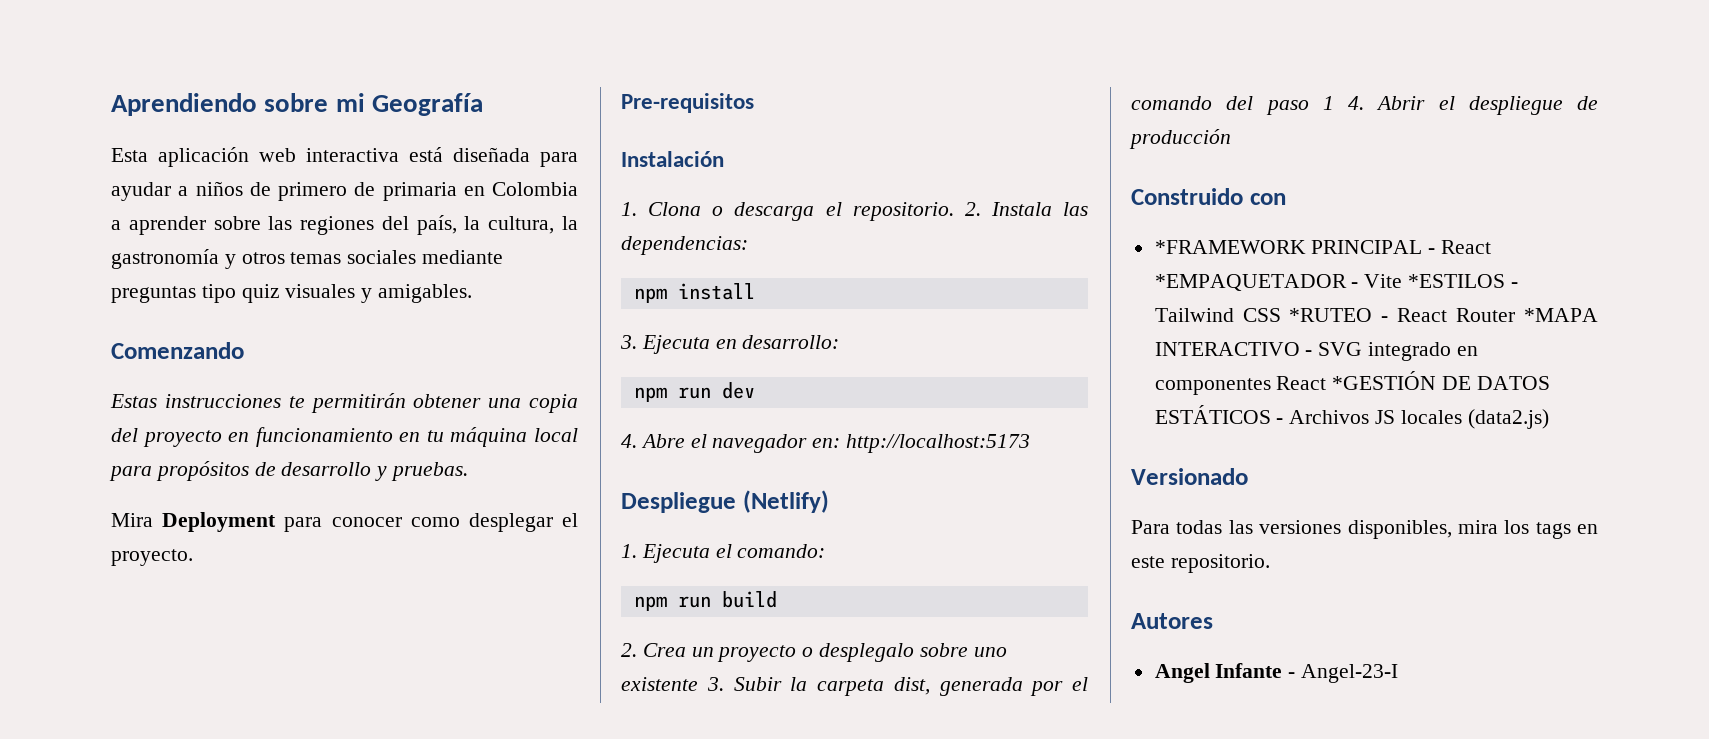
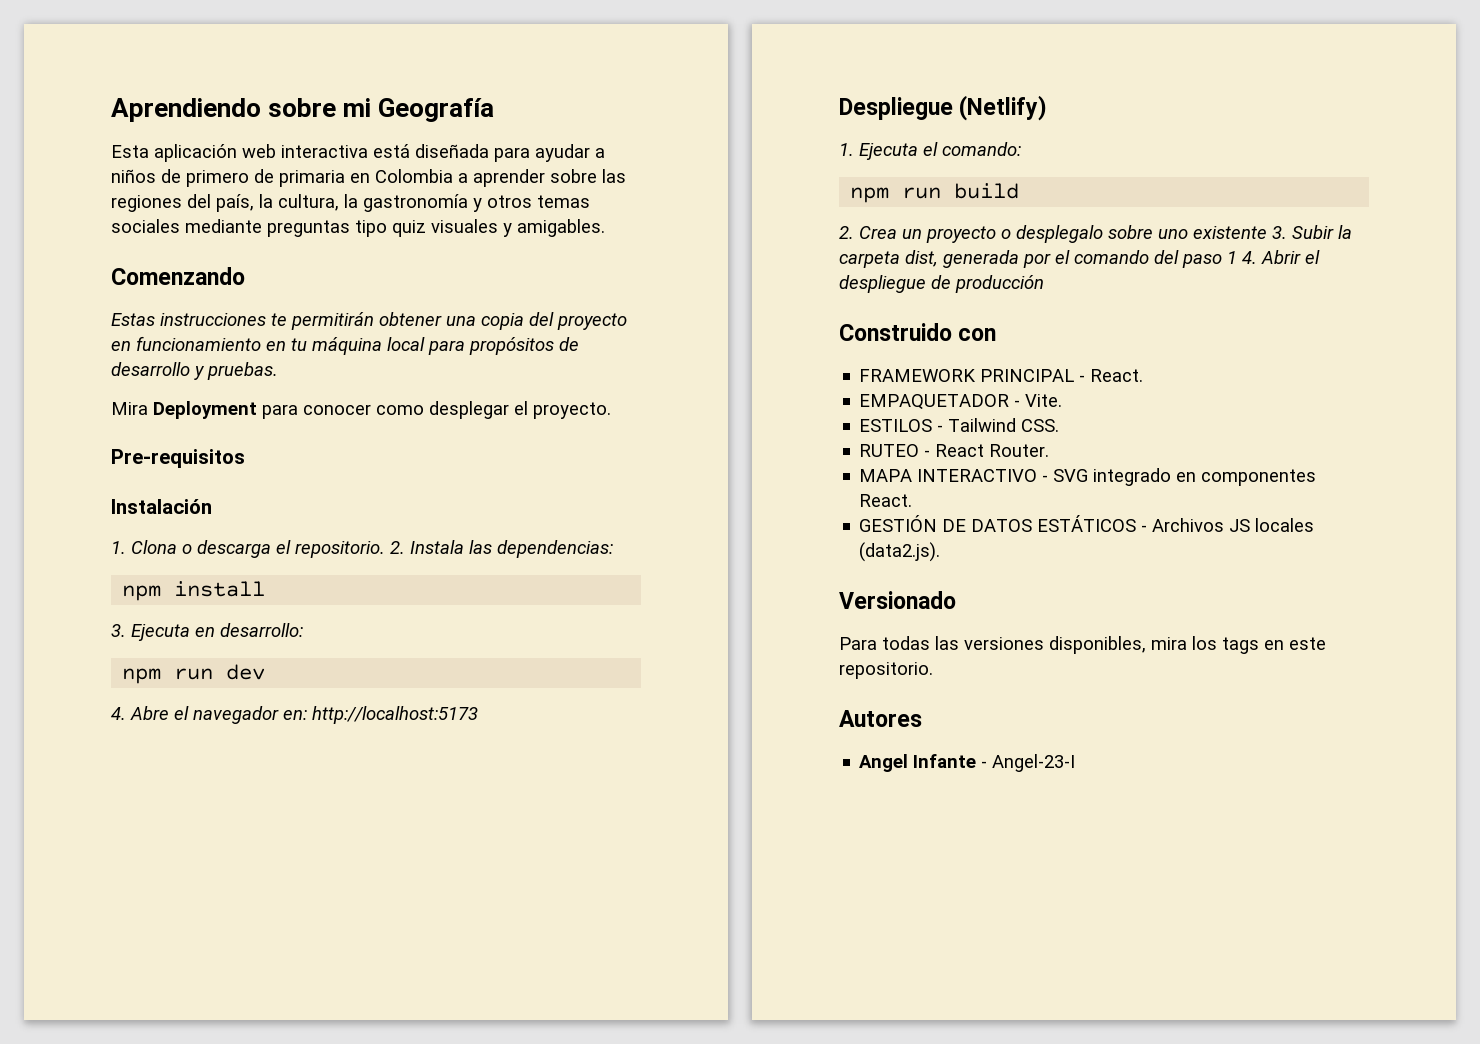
- *FRAMEWORK PRINCIPAL - React *EMPAQUETADOR - Vite *ESTILOS - Tailwind CSS *RUTEO - React Router *MAPA INTERACTIVO - SVG integrado en componentes React *GESTIÓN DE DATOS ESTÁTICOS - Archivos JS locales (data2.js)
+ FRAMEWORK PRINCIPAL - React.
+ EMPAQUETADOR - Vite.
+ ESTILOS - Tailwind CSS.
+ RUTEO - React Router.
+ MAPA INTERACTIVO - SVG integrado en componentes React.
+ GESTIÓN DE DATOS ESTÁTICOS - Archivos JS locales (data2.js).

